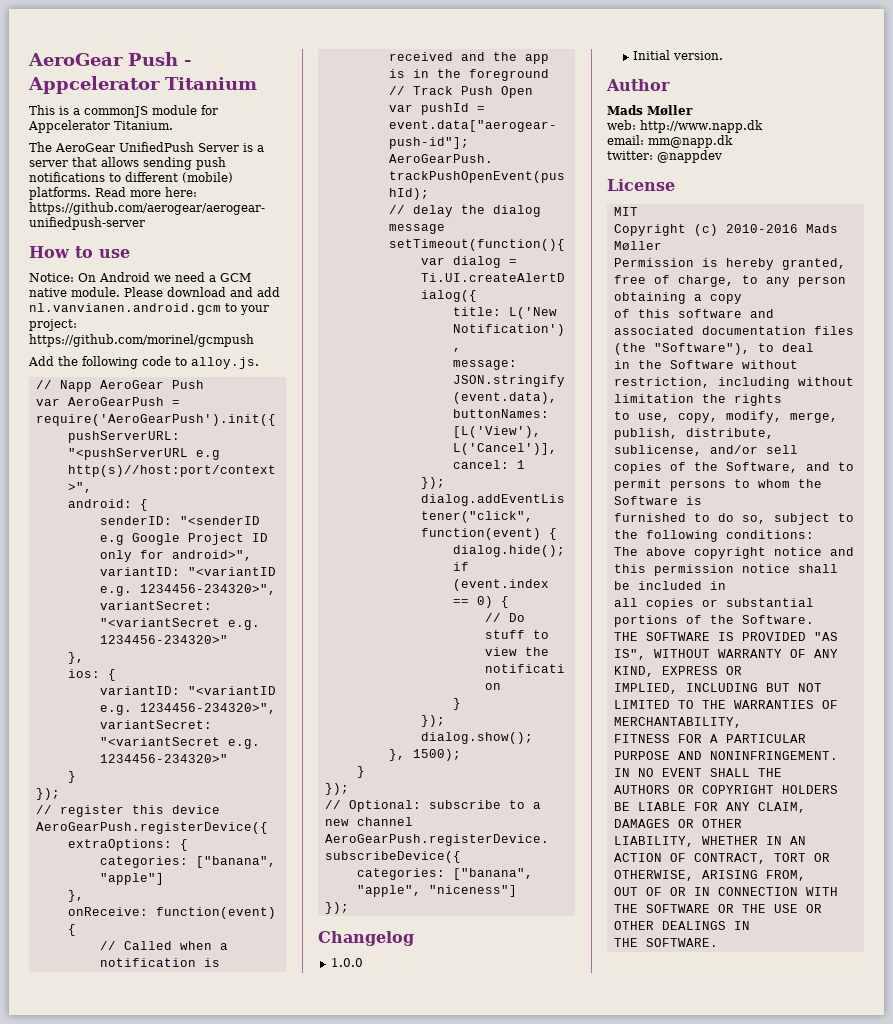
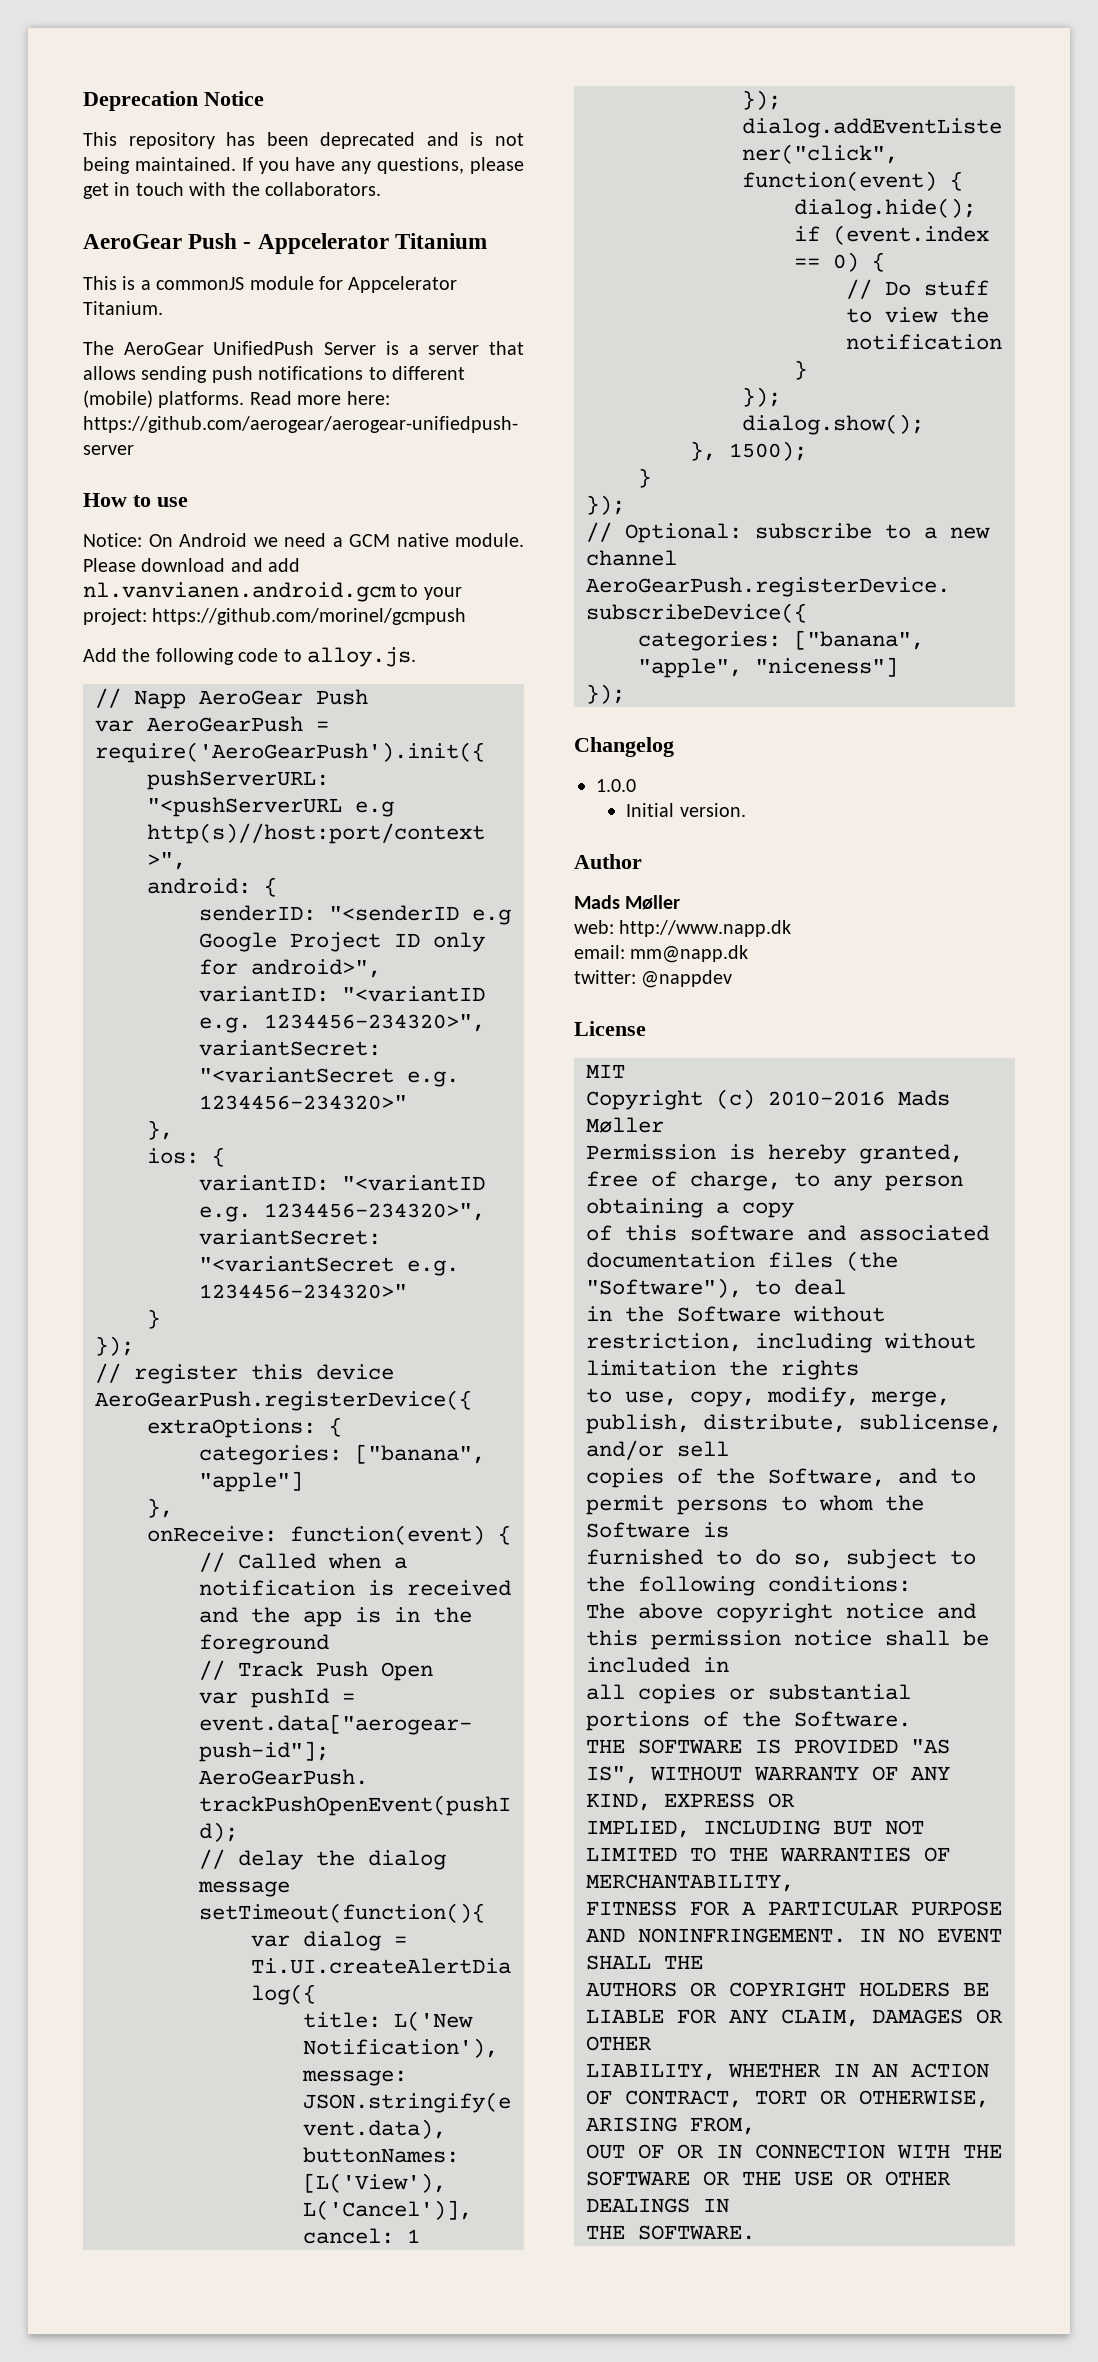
+ Deprecation Notice
+ This repository has been deprecated and is not being maintained. If you have any questions, please get in touch with the collaborators.

